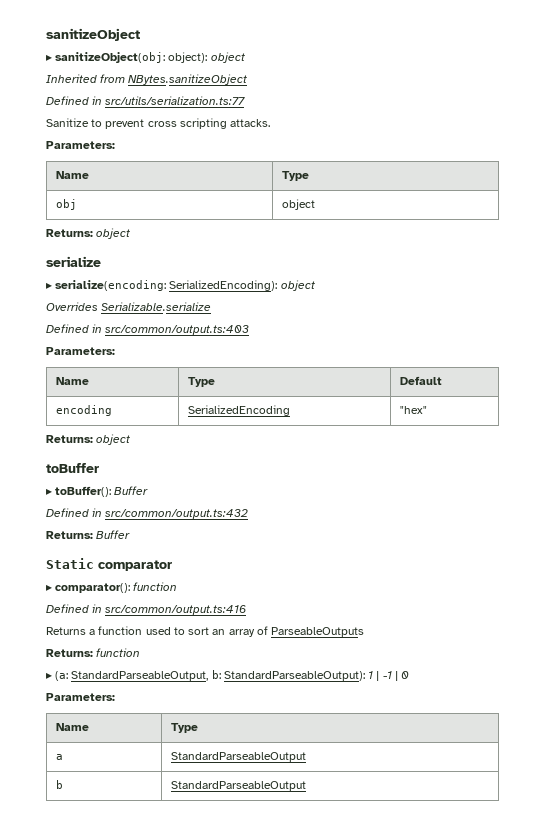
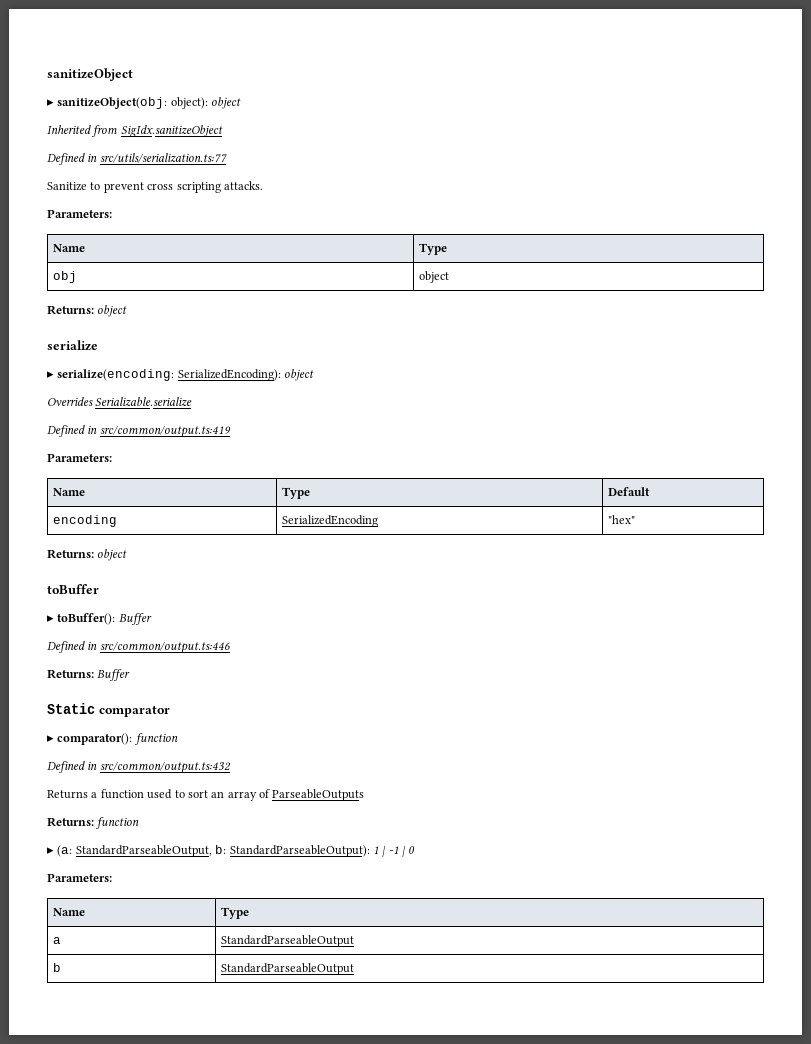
- Inherited from NBytes.sanitizeObject
+ Inherited from SigIdx.sanitizeObject
- Defined in src/common/output.ts:403
+ Defined in src/common/output.ts:419
- Defined in src/common/output.ts:432
+ Defined in src/common/output.ts:446
- Defined in src/common/output.ts:416
+ Defined in src/common/output.ts:432

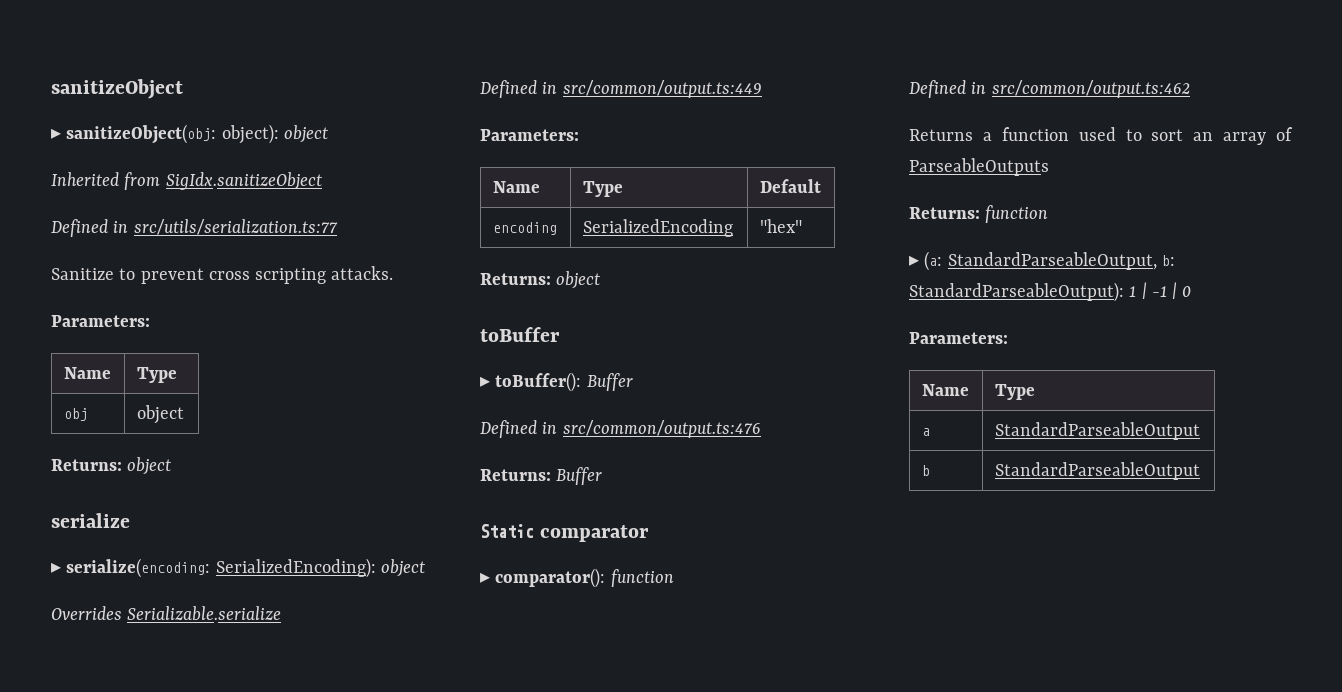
- Defined in src/common/output.ts:419
+ Defined in src/common/output.ts:449
- Defined in src/common/output.ts:446
+ Defined in src/common/output.ts:476
- Defined in src/common/output.ts:432
+ Defined in src/common/output.ts:462

